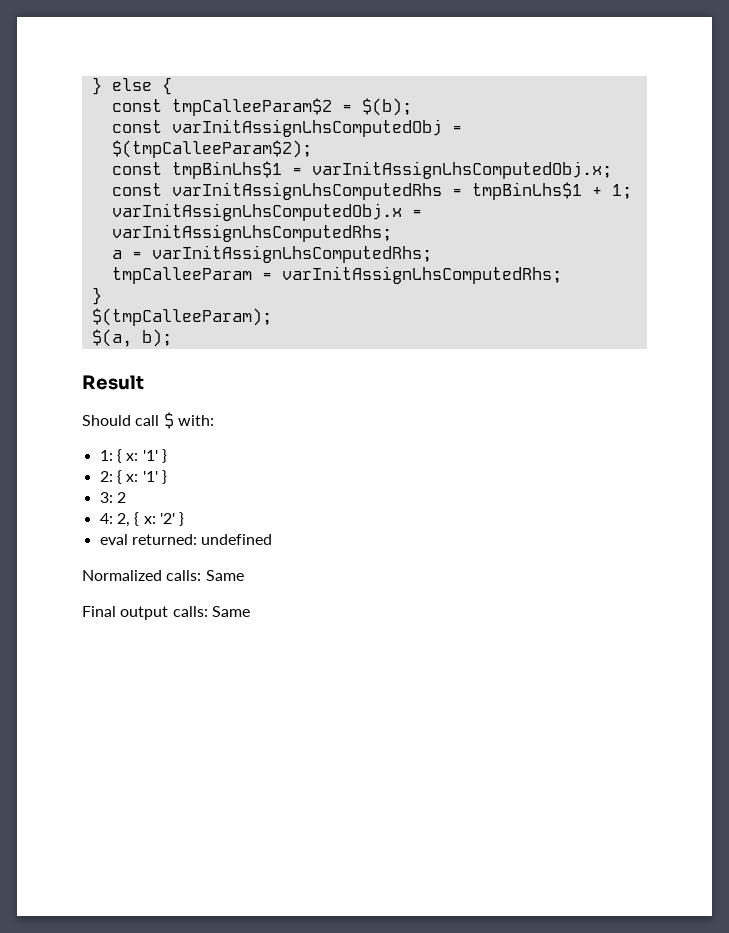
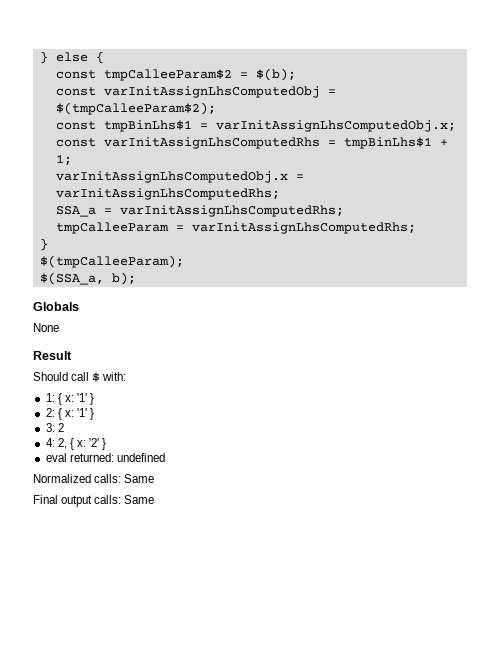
- a = varInitAssignLhsComputedRhs;
+ SSA_a = varInitAssignLhsComputedRhs;
- $(a, b);
+ $(SSA_a, b);
+ Globals
+ None

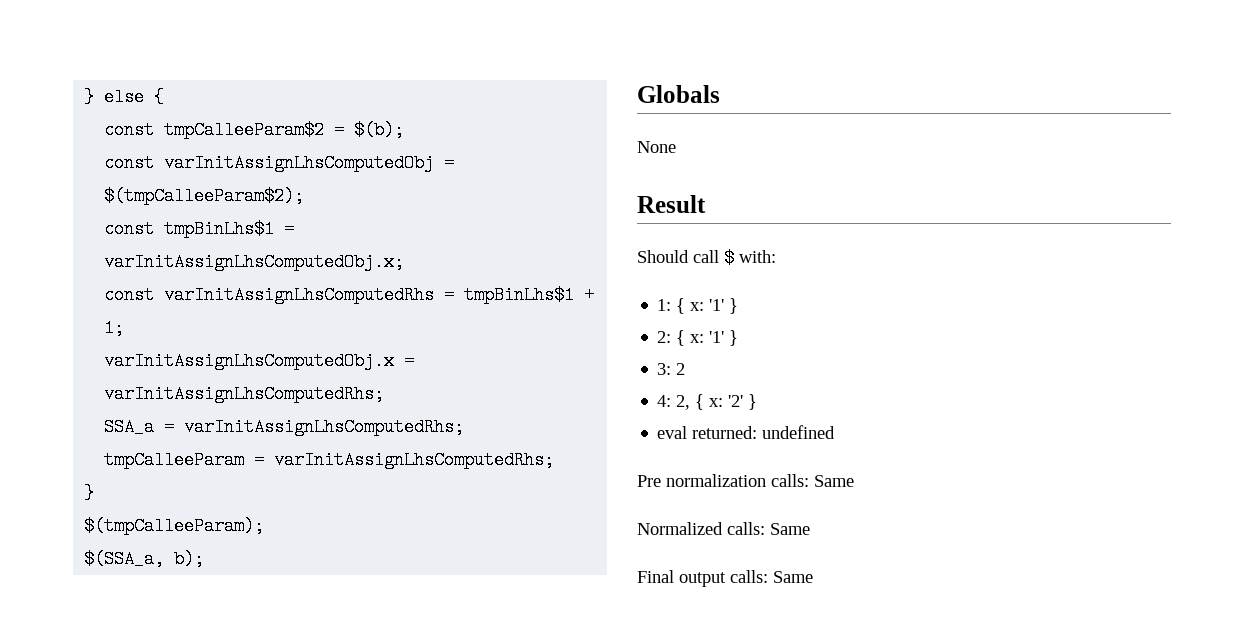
+ Pre normalization calls: Same

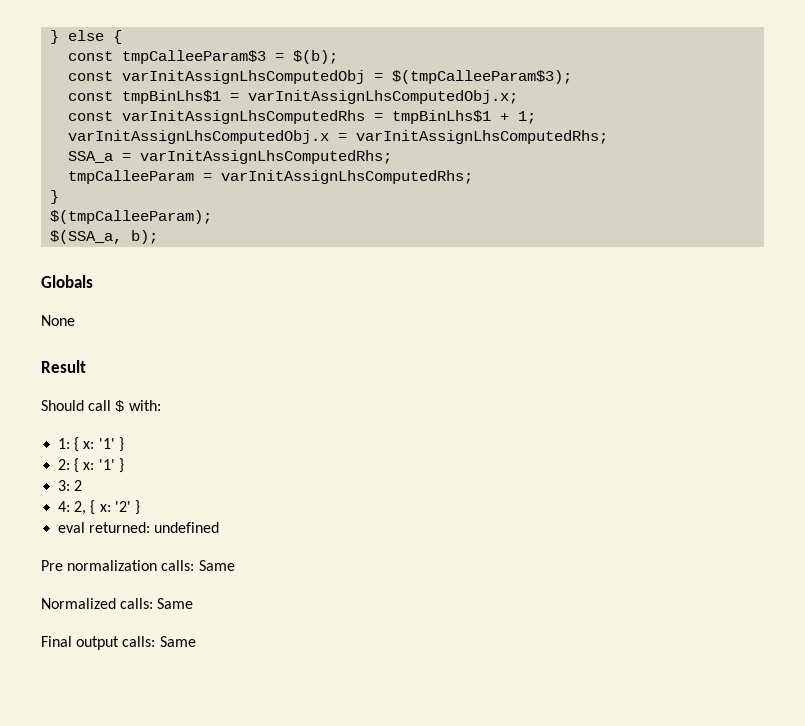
- const tmpCalleeParam$2 = $(b);
+ const tmpCalleeParam$3 = $(b);
- const varInitAssignLhsComputedObj = $(tmpCalleeParam$2);
+ const varInitAssignLhsComputedObj = $(tmpCalleeParam$3);

